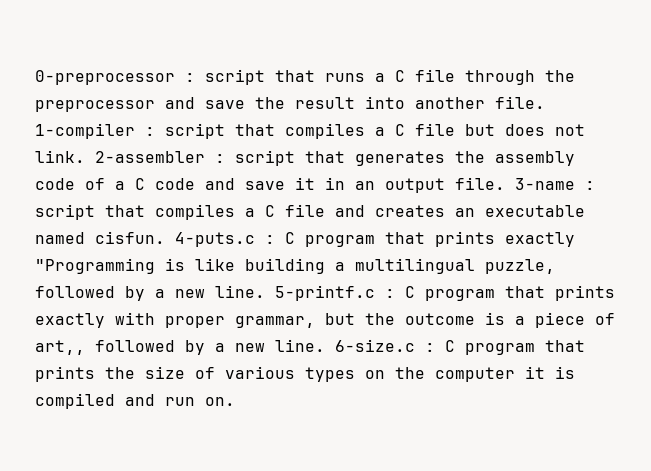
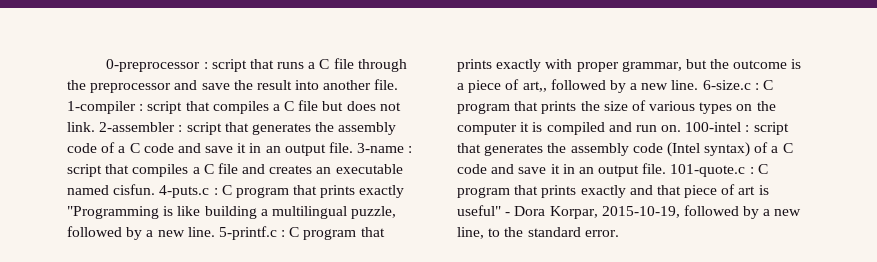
+ 100-intel : script that generates the assembly code (Intel syntax) of a C code and save it in an output file. 101-quote.c : C program that prints exactly and that piece of art is useful" - Dora Korpar, 2015-10-19, followed by a new line, to the standard error.

